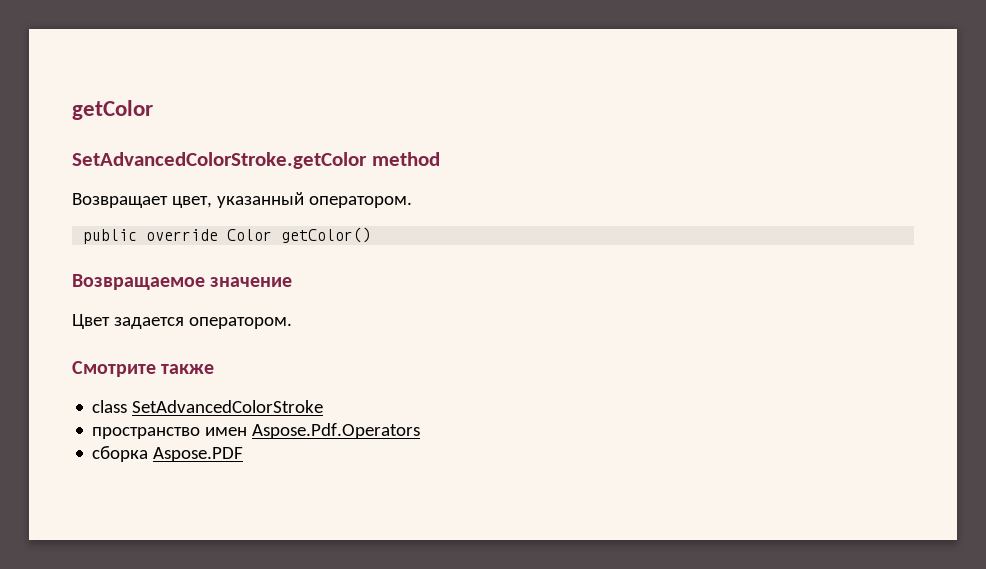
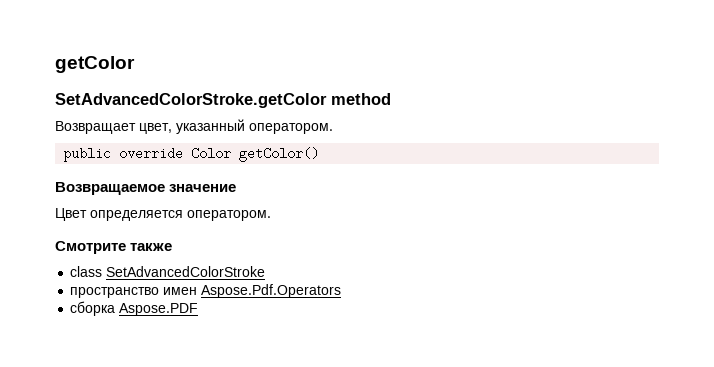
- Цвет задается оператором.
+ Цвет определяется оператором.

